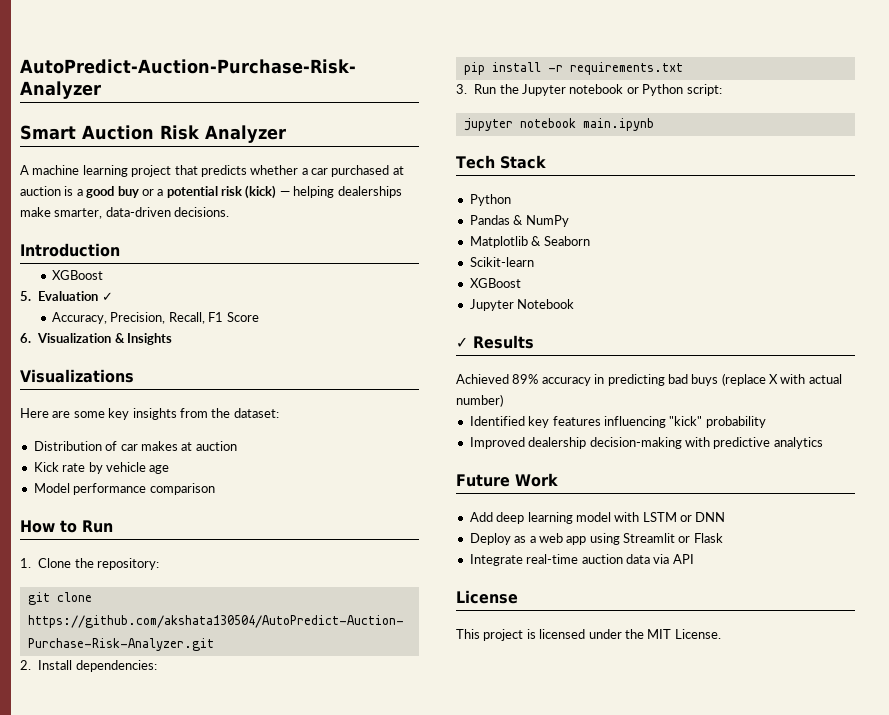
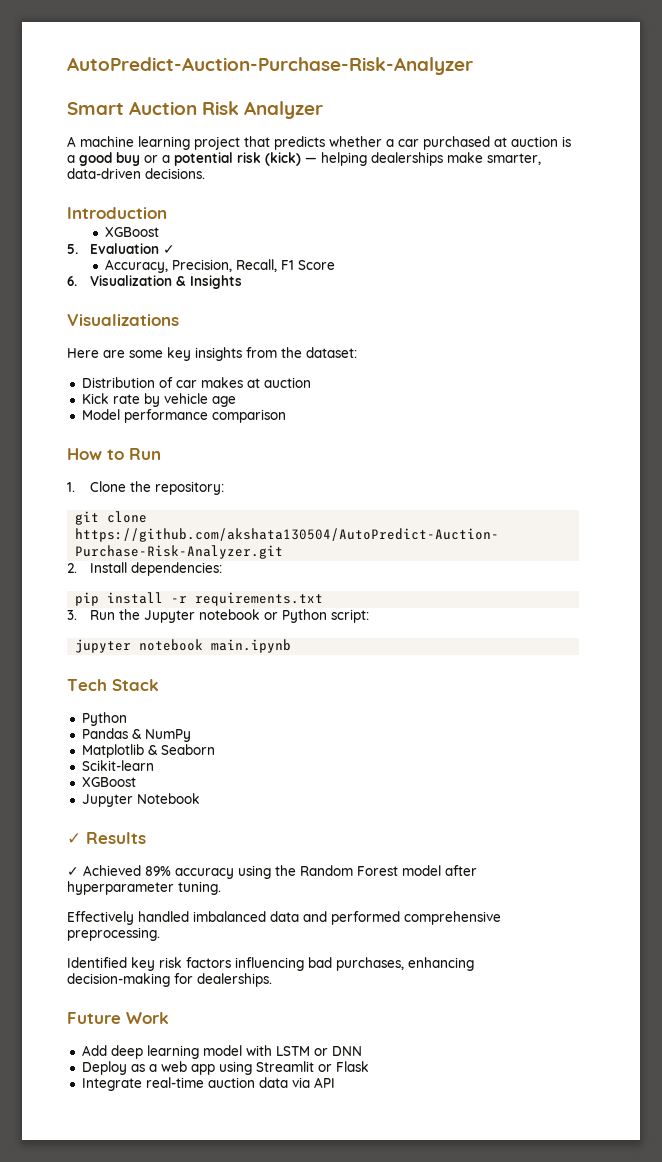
- Achieved 89% accuracy in predicting bad buys (replace X with actual number)
- Identified key features influencing "kick" probability
- Improved dealership decision-making with predictive analytics
+ ✓ Achieved 89% accuracy using the Random Forest model after hyperparameter tuning.
+ Effectively handled imbalanced data and performed comprehensive preprocessing.
+ Identified key risk factors influencing bad purchases, enhancing decision-making for dealerships.
- License
- This project is licensed under the MIT License.

